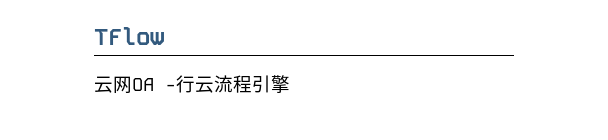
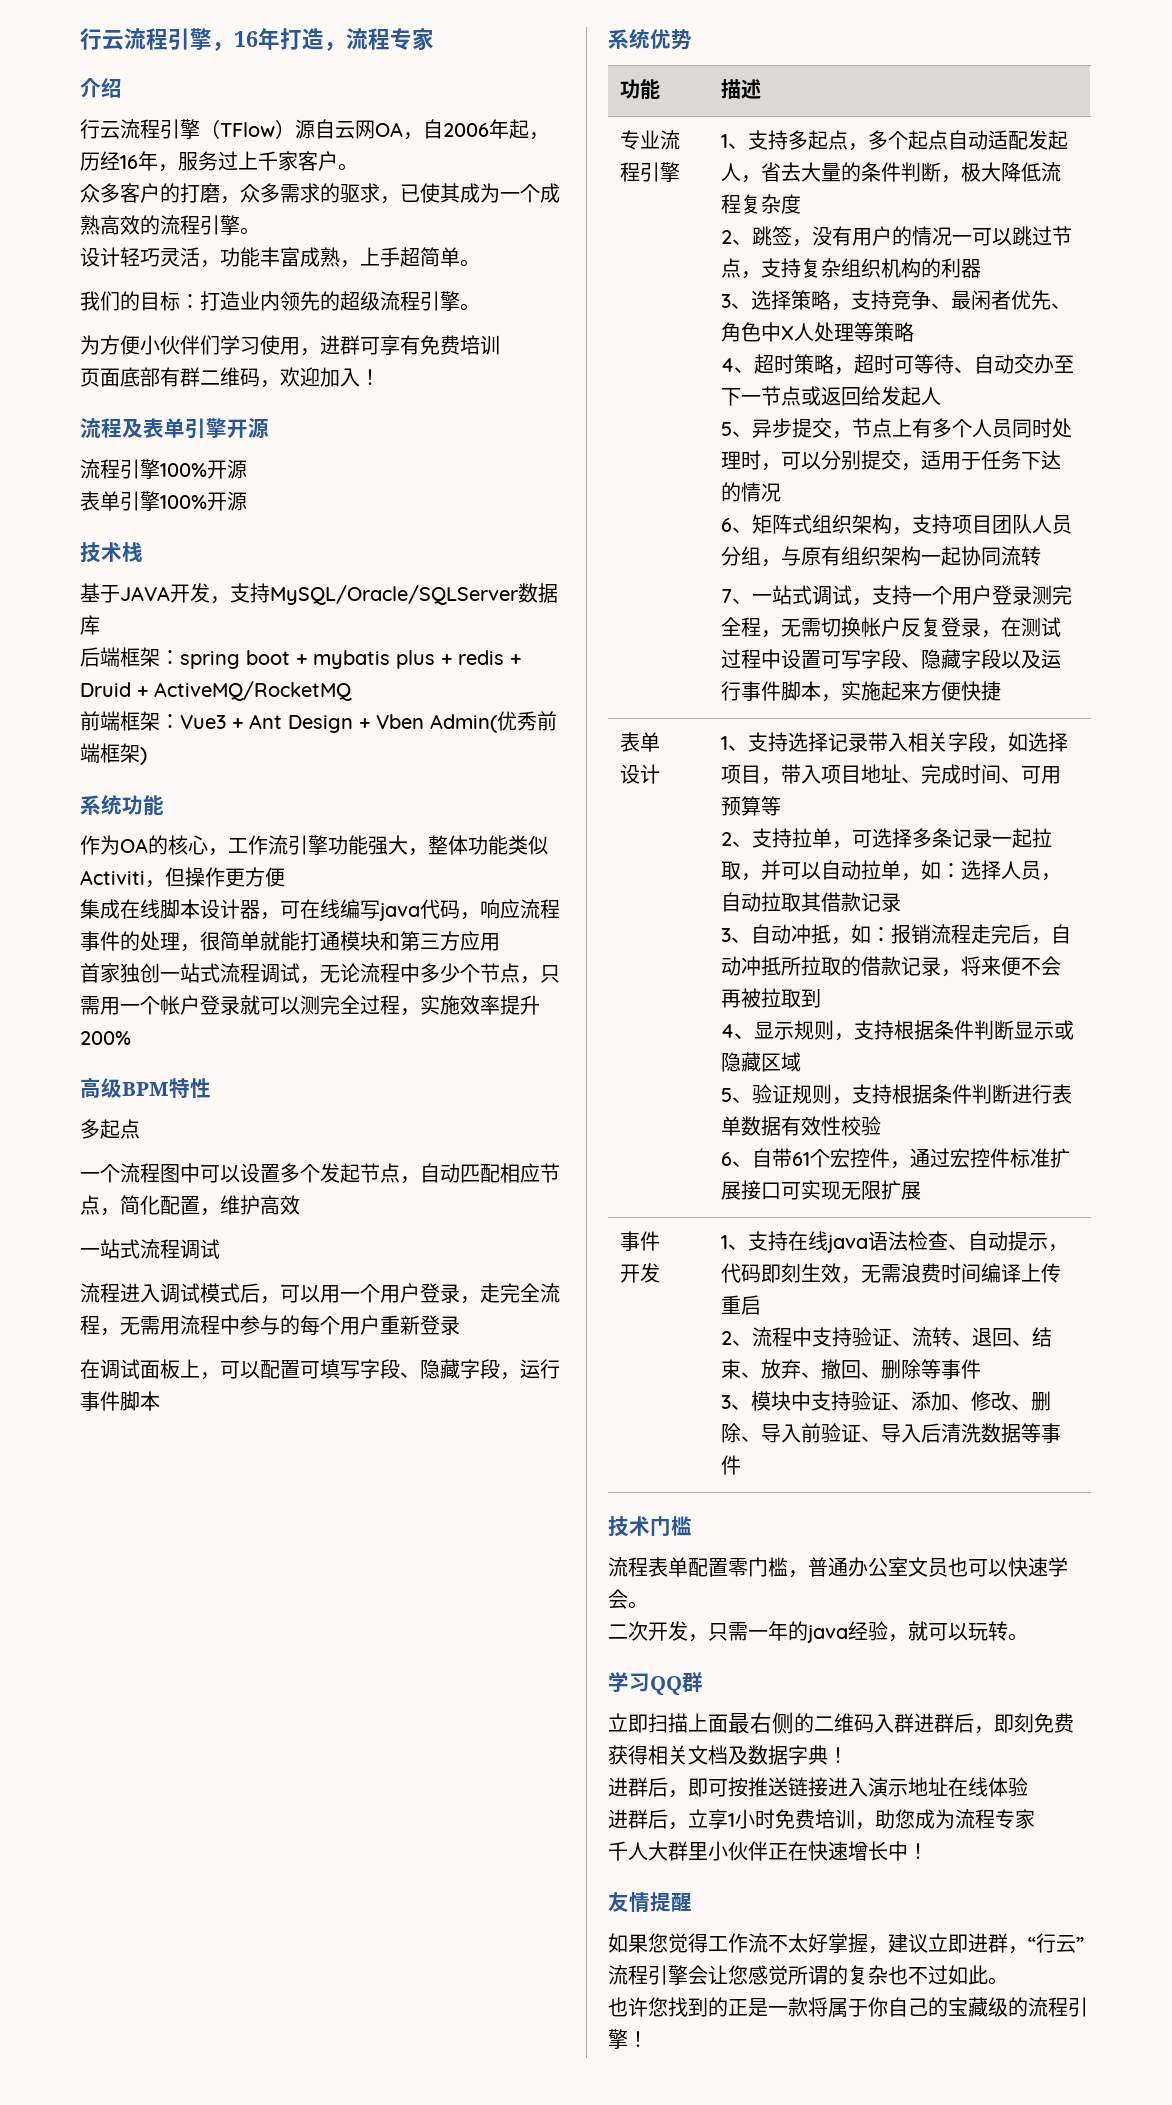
- TFlow
- 云网OA -行云流程引擎
+ 行云流程引擎，16年打造，流程专家
+ 介绍
+ 行云流程引擎（TFlow）源自云网OA，自2006年起，历经16年，服务过上千家客户。
+ 众多客户的打磨，众多需求的驱求，已使其成为一个成熟高效的流程引擎。
+ 设计轻巧灵活，功能丰富成熟，上手超简单。
+ 我们的目标：打造业内领先的超级流程引擎。
+ 为方便小伙伴们学习使用，进群可享有免费培训
+ 页面底部有群二维码，欢迎加入！
+ 流程及表单引擎开源
+ 流程引擎100%开源
+ 表单引擎100%开源
+ 技术栈
+ 基于JAVA开发，支持MySQL/Oracle/SQLServer数据库
+ 后端框架：spring boot + mybatis plus + redis + Druid + ActiveMQ/RocketMQ
+ 前端框架：Vue3 + Ant Design + Vben Admin(优秀前端框架)
+ 系统功能
+ 作为OA的核心，工作流引擎功能强大，整体功能类似Activiti，但操作更方便
+ 集成在线脚本设计器，可在线编写java代码，响应流程事件的处理，很简单就能打通模块和第三方应用
+ 首家独创一站式流程调试，无论流程中多少个节点，只需用一个帐户登录就可以测完全过程，实施效率提升200%
+ 高级BPM特性
+ 多起点
+ 一个流程图中可以设置多个发起节点，自动匹配相应节点，简化配置，维护高效
+ 一站式流程调试
+ 流程进入调试模式后，可以用一个用户登录，走完全流程，无需用流程中参与的每个用户重新登录
+ 在调试面板上，可以配置可填写字段、隐藏字段，运行事件脚本
+ 系统优势
+ 功能 | 描述
+ 专业流程引擎 | 1、支持多起点，多个起点自动适配发起人，省去大量的条件判断，极大降低流程复杂度
+ 2、跳签，没有用户的情况一可以跳过节点，支持复杂组织机构的利器
+ 3、选择策略，支持竞争、最闲者优先、角色中X人处理等策略
+ 4、超时策略，超时可等待、自动交办至下一节点或返回给发起人
+ 5、异步提交，节点上有多个人员同时处理时，可以分别提交，适用于任务下达的情况
+ 6、矩阵式组织架构，支持项目团队人员分组，与原有组织架构一起协同流转
+ 7、一站式调试，支持一个用户登录测完全程，无需切换帐户反复登录，在测试过程中设置可写字段、隐藏字段以及运行事件脚本，实施起来方便快捷
+ 表单
+ 设计 | 1、支持选择记录带入相关字段，如选择项目，带入项目地址、完成时间、可用预算等
+ 2、支持拉单，可选择多条记录一起拉取，并可以自动拉单，如：选择人员，自动拉取其借款记录
+ 3、自动冲抵，如：报销流程走完后，自动冲抵所拉取的借款记录，将来便不会再被拉取到
+ 4、显示规则，支持根据条件判断显示或隐藏区域
+ 5、验证规则，支持根据条件判断进行表单数据有效性校验
+ 6、自带61个宏控件，通过宏控件标准扩展接口可实现无限扩展
+ 事件
+ 开发 | 1、支持在线java语法检查、自动提示，代码即刻生效，无需浪费时间编译上传重启
+ 2、流程中支持验证、流转、退回、结束、放弃、撤回、删除等事件
+ 3、模块中支持验证、添加、修改、删除、导入前验证、导入后清洗数据等事件
+ 技术门槛
+ 流程表单配置零门槛，普通办公室文员也可以快速学会。
+ 二次开发，只需一年的java经验，就可以玩转。
+ 学习QQ群
+ 立即扫描上面最右侧的二维码入群进群后，即刻免费获得相关文档及数据字典！
+ 进群后，即可按推送链接进入演示地址在线体验
+ 进群后，立享1小时免费培训，助您成为流程专家
+ 千人大群里小伙伴正在快速增长中！
+ 友情提醒
+ 如果您觉得工作流不太好掌握，建议立即进群，“行云”流程引擎会让您感觉所谓的复杂也不过如此。
+ 也许您找到的正是一款将属于你自己的宝藏级的流程引擎！

